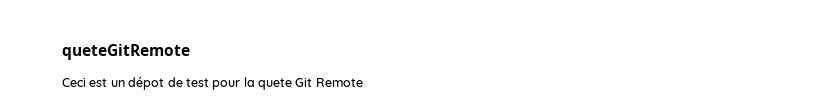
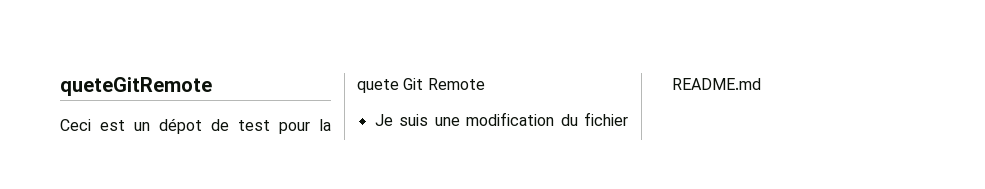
+ Je suis une modification du fichier README.md

